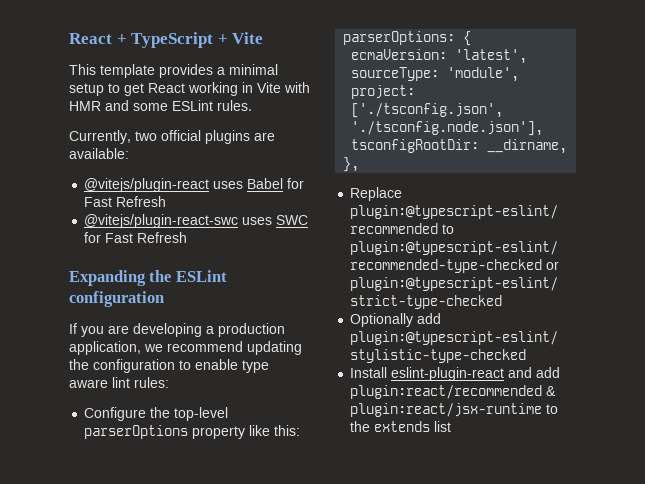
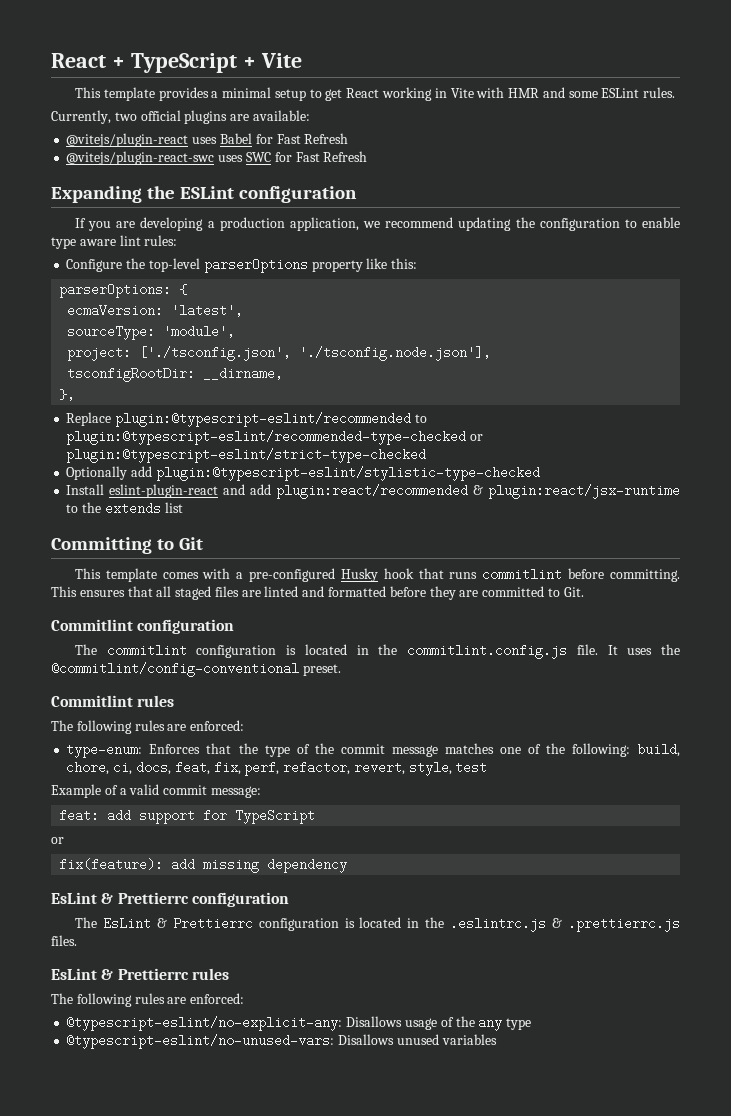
+ Committing to Git
+ This template comes with a pre-configured Husky hook that runs commitlint before committing. This ensures that all staged files are linted and formatted before they are committed to Git.
+ Commitlint configuration
+ The commitlint configuration is located in the commitlint.config.js file. It uses the @commitlint/config-conventional preset.
+ Commitlint rules
+ The following rules are enforced:
+ type-enum: Enforces that the type of the commit message matches one of the following: build, chore, ci, docs, feat, fix, perf, refactor, revert, style, test
+ Example of a valid commit message:
+ feat: add support for TypeScript
+ or
+ fix(feature): add missing dependency
+ EsLint & Prettierrc configuration
+ The EsLint & Prettierrc configuration is located in the .eslintrc.js & .prettierrc.js files.
+ EsLint & Prettierrc rules
+ The following rules are enforced:
+ @typescript-eslint/no-explicit-any: Disallows usage of the any type
+ @typescript-eslint/no-unused-vars: Disallows unused variables

